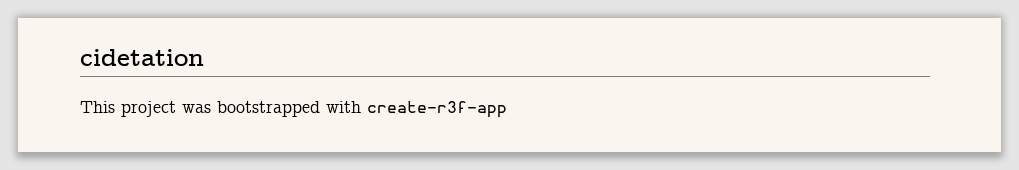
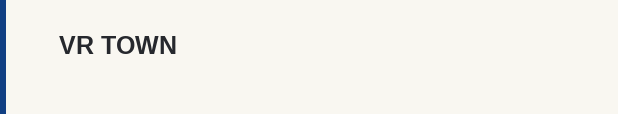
- cidetation
- This project was bootstrapped with create-r3f-app
+ VR TOWN

